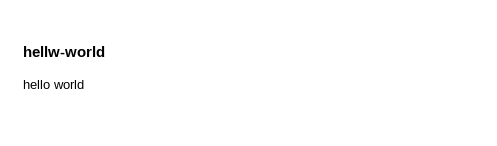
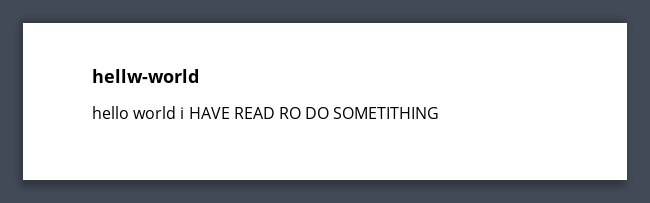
- hello world
+ hello world i HAVE READ RO DO SOMETITHING

